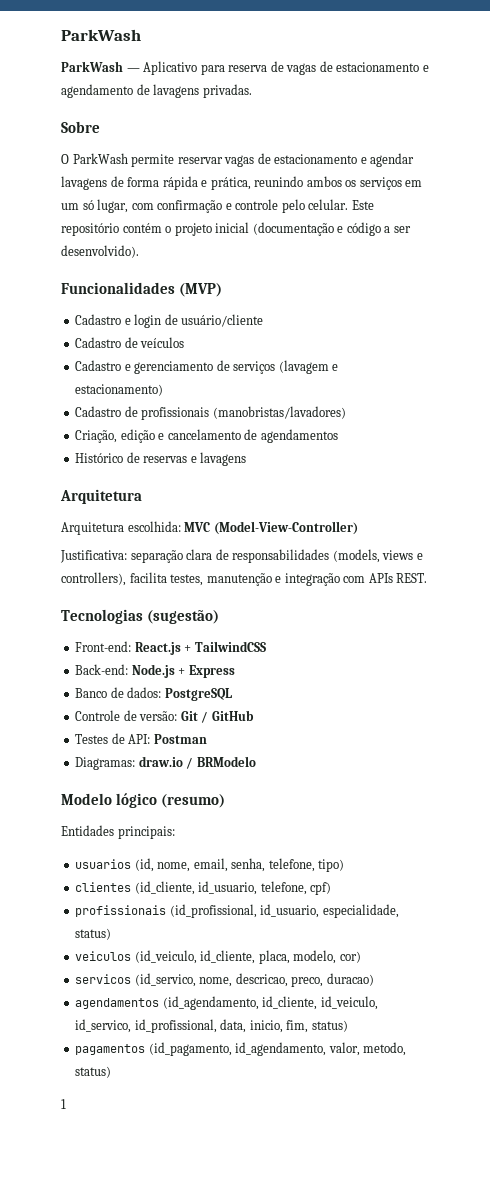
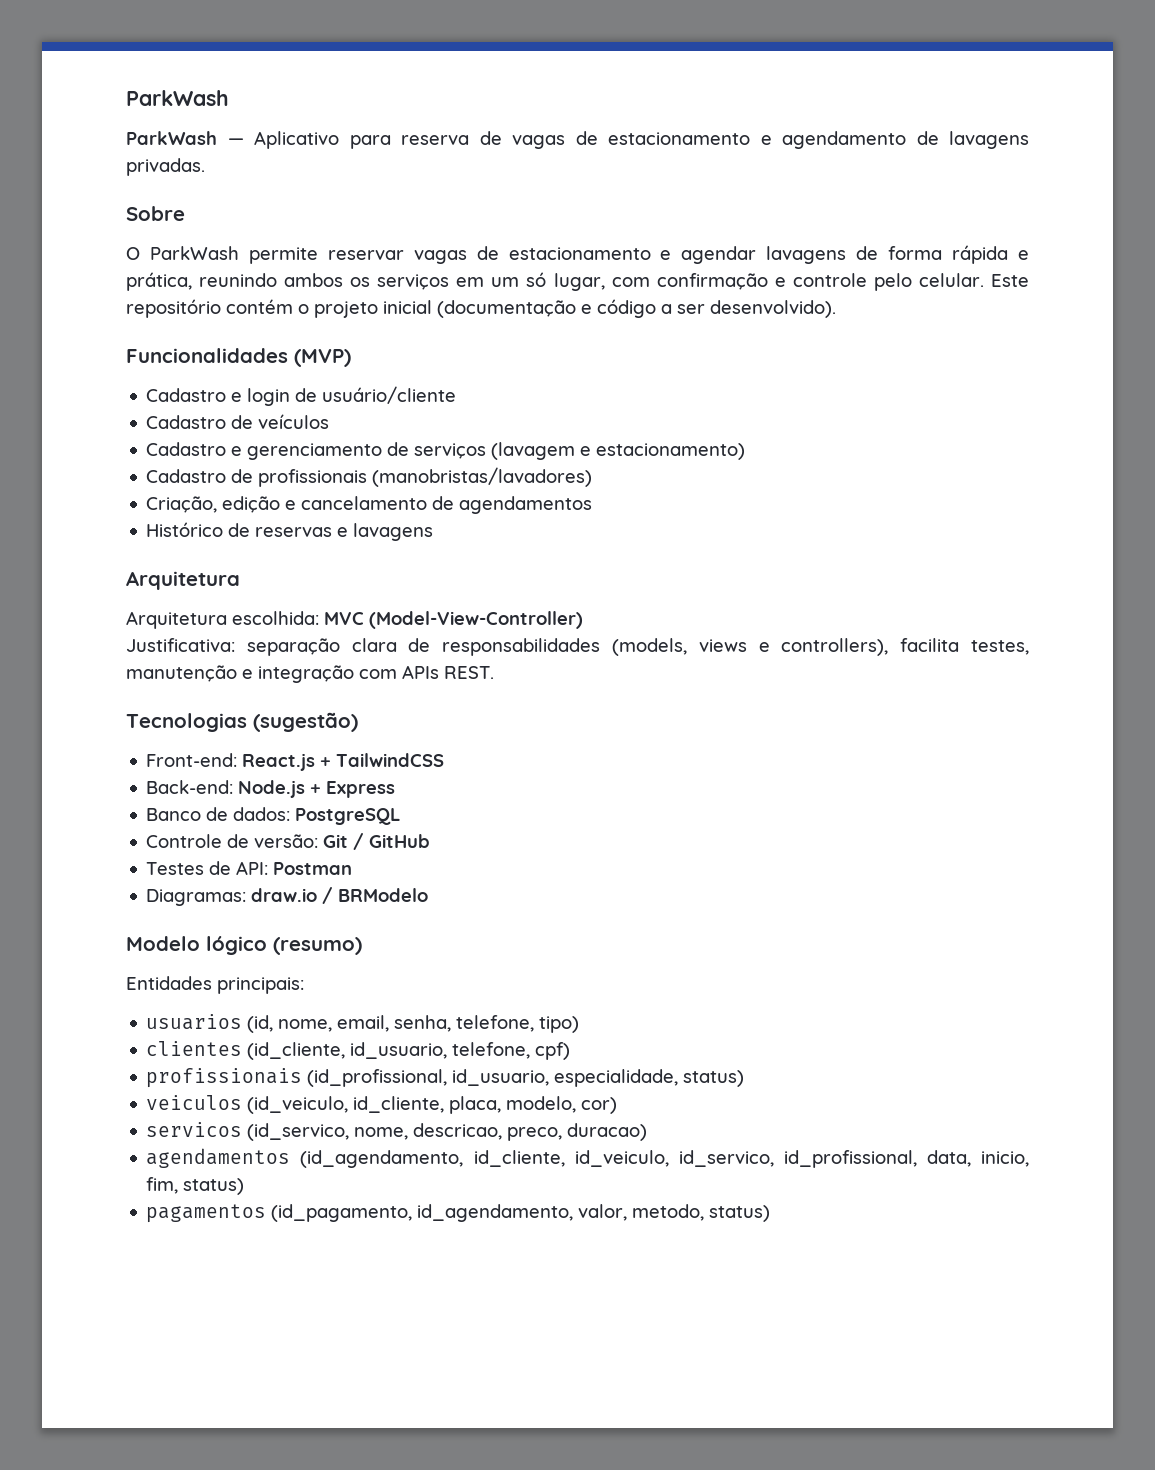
- 1

